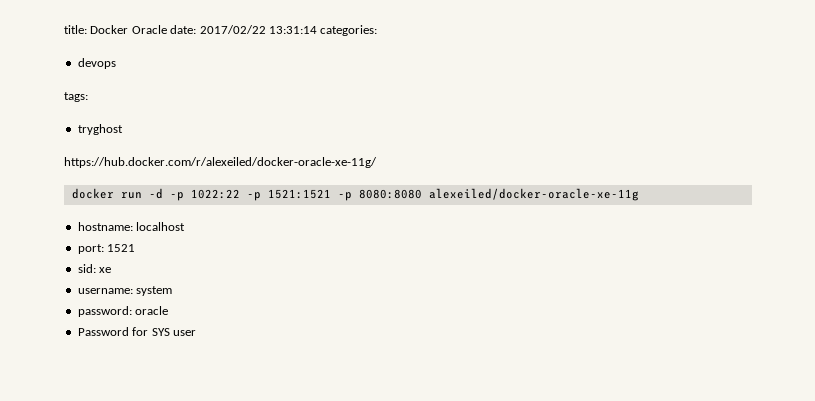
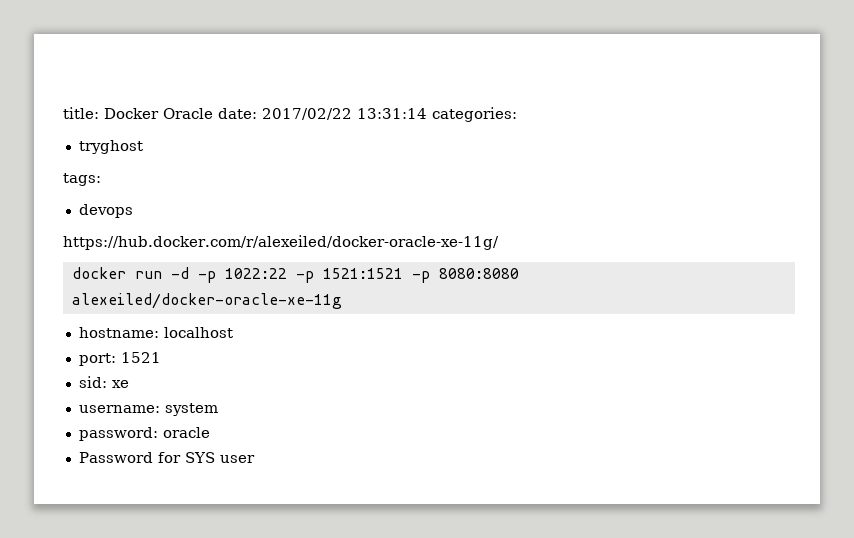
- devops
+ tryghost
- tryghost
+ devops

